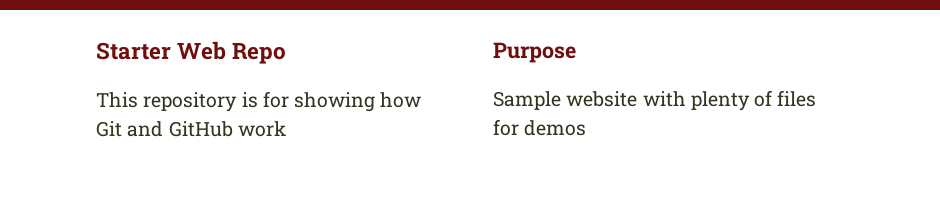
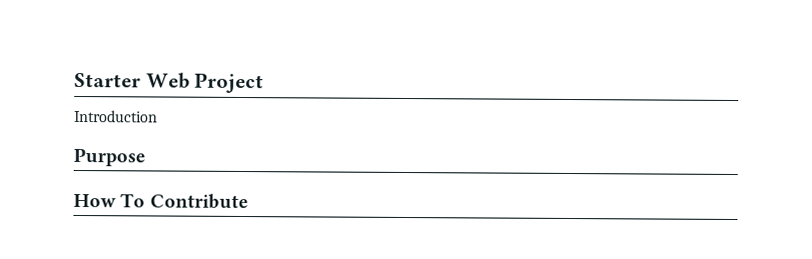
- Starter Web Repo
- This repository is for showing how Git and GitHub work
+ Starter Web Project
+ Introduction
  Purpose
- Sample website with plenty of files for demos
+ How To Contribute

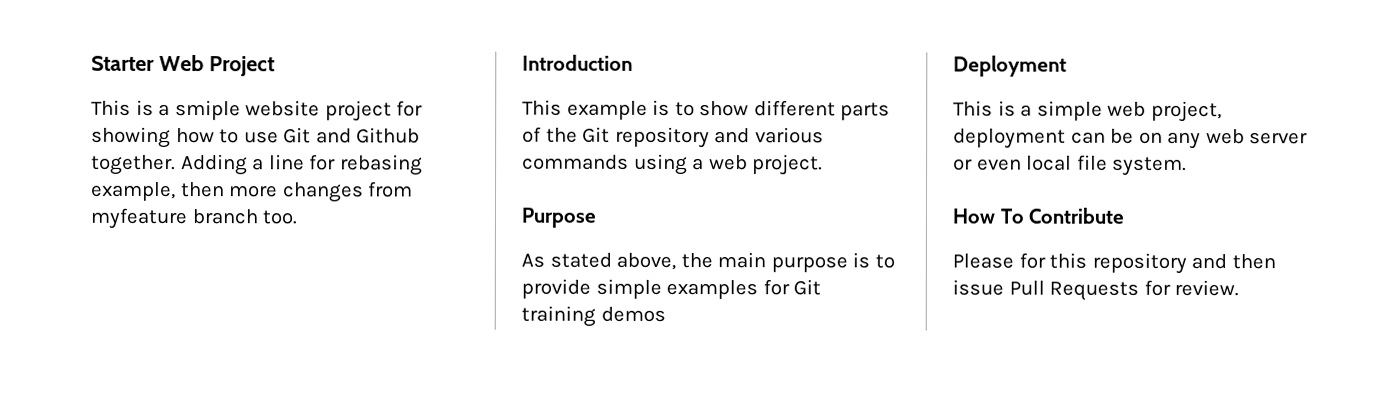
+ This is a smiple website project for showing how to use Git and Github together. Adding a line for rebasing example, then more changes from myfeature branch too.
  Introduction
+ This example is to show different parts of the Git repository and various commands using a web project.
  Purpose
+ As stated above, the main purpose is to provide simple examples for Git training demos
+ Deployment
+ This is a simple web project, deployment can be on any web server or even local file system.
  How To Contribute
+ Please for this repository and then issue Pull Requests for review.

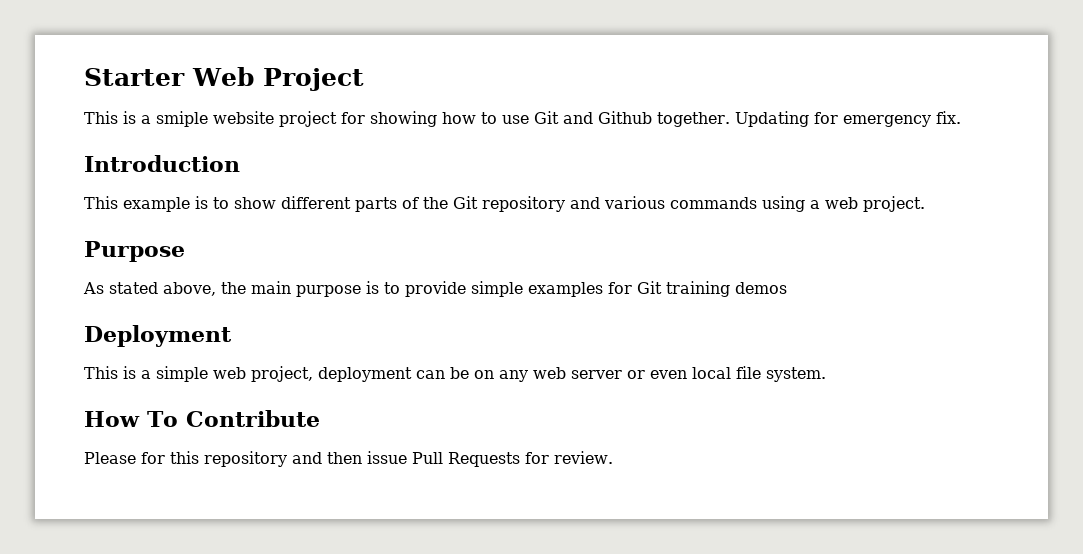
- Adding a line for rebasing example, then more changes from myfeature branch too.
+ Updating for emergency fix.

